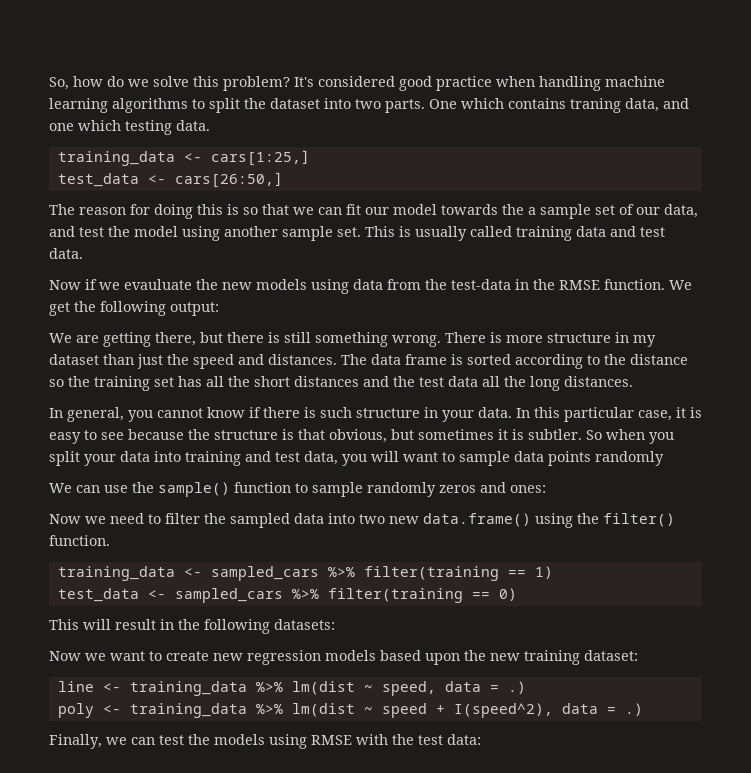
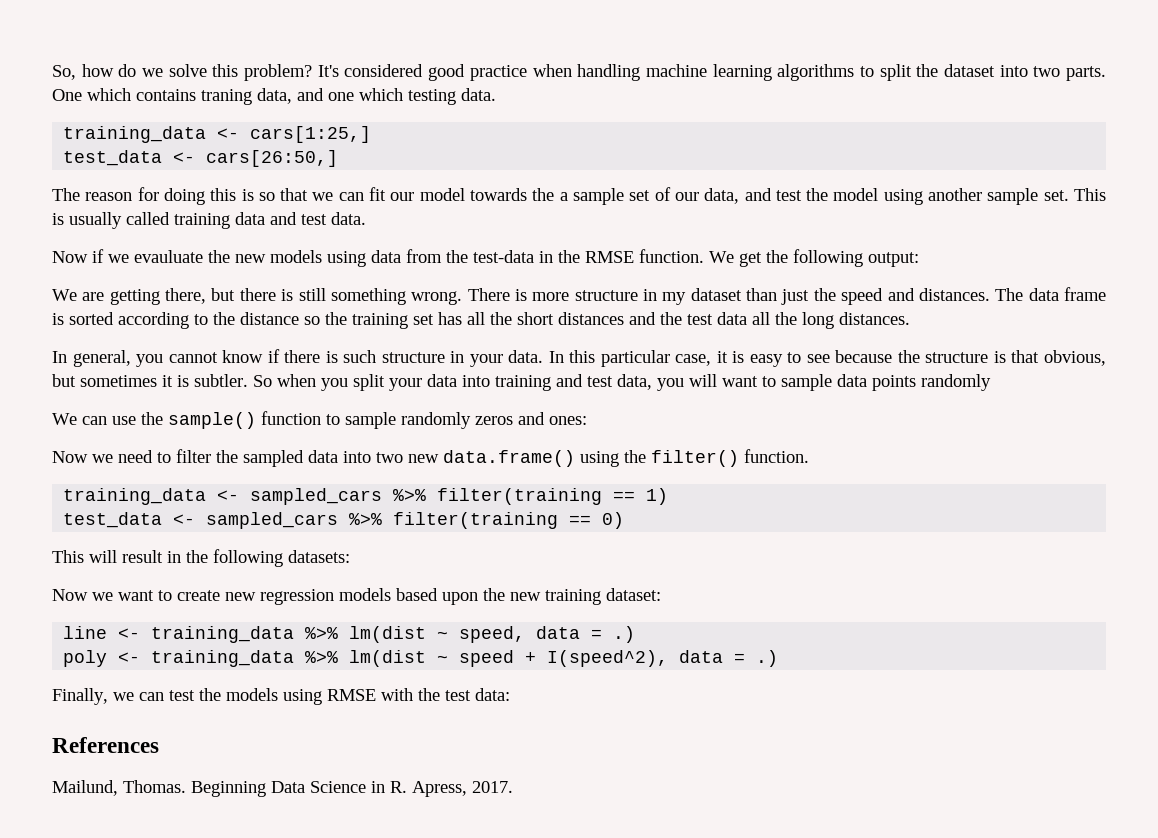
+ References
+ Mailund, Thomas. Beginning Data Science in R. Apress, 2017.

